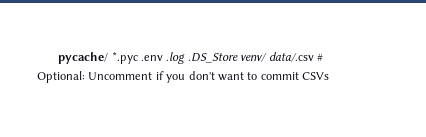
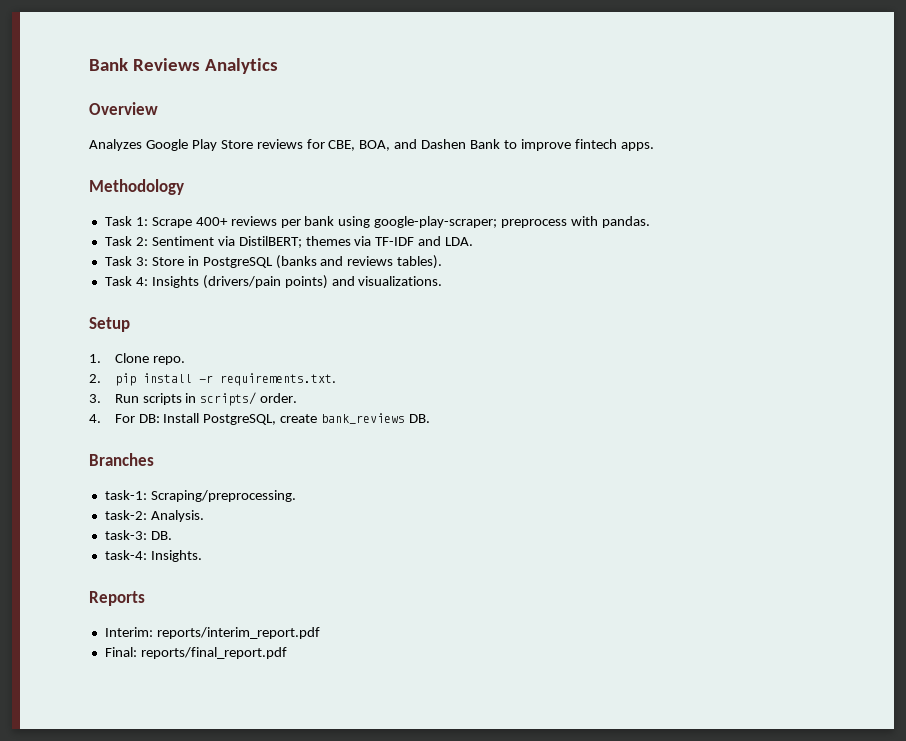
- pycache/ *.pyc .env .log .DS_Store venv/ data/.csv # Optional: Uncomment if you don't want to commit CSVs
+ Bank Reviews Analytics
+ Overview
+ Analyzes Google Play Store reviews for CBE, BOA, and Dashen Bank to improve fintech apps.
+ Methodology
+ Task 1: Scrape 400+ reviews per bank using google-play-scraper; preprocess with pandas.
+ Task 2: Sentiment via DistilBERT; themes via TF-IDF and LDA.
+ Task 3: Store in PostgreSQL (banks and reviews tables).
+ Task 4: Insights (drivers/pain points) and visualizations.
+ Setup
+ 1. Clone repo.
+ 2. pip install -r requirements.txt.
+ 3. Run scripts in scripts/ order.
+ 4. For DB: Install PostgreSQL, create bank_reviews DB.
+ Branches
+ task-1: Scraping/preprocessing.
+ task-2: Analysis.
+ task-3: DB.
+ task-4: Insights.
+ Reports
+ Interim: reports/interim_report.pdf
+ Final: reports/final_report.pdf

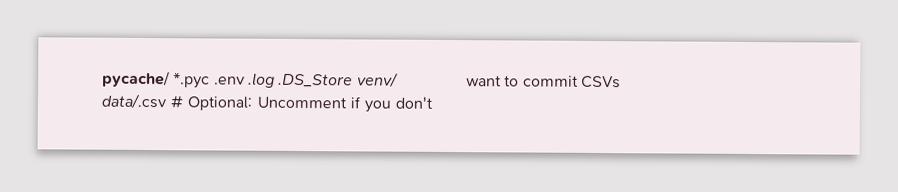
- Bank Reviews Analytics
- Overview
- Analyzes Google Play Store reviews for CBE, BOA, and Dashen Bank to improve fintech apps.
- Methodology
- Task 1: Scrape 400+ reviews per bank using google-play-scraper; preprocess with pandas.
- Task 2: Sentiment via DistilBERT; themes via TF-IDF and LDA.
- Task 3: Store in PostgreSQL (banks and reviews tables).
- Task 4: Insights (drivers/pain points) and visualizations.
- Setup
- 1. Clone repo.
- 2. pip install -r requirements.txt.
- 3. Run scripts in scripts/ order.
- 4. For DB: Install PostgreSQL, create bank_reviews DB.
- Branches
- task-1: Scraping/preprocessing.
- task-2: Analysis.
- task-3: DB.
- task-4: Insights.
- Reports
- Interim: reports/interim_report.pdf
- Final: reports/final_report.pdf
+ pycache/ *.pyc .env .log .DS_Store venv/ data/.csv # Optional: Uncomment if you don't want to commit CSVs

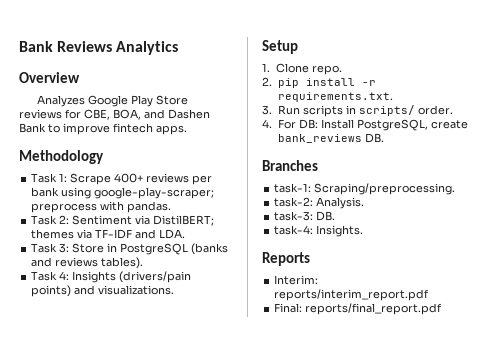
- pycache/ *.pyc .env .log .DS_Store venv/ data/.csv # Optional: Uncomment if you don't want to commit CSVs
+ Bank Reviews Analytics
+ Overview
+ Analyzes Google Play Store reviews for CBE, BOA, and Dashen Bank to improve fintech apps.
+ Methodology
+ Task 1: Scrape 400+ reviews per bank using google-play-scraper; preprocess with pandas.
+ Task 2: Sentiment via DistilBERT; themes via TF-IDF and LDA.
+ Task 3: Store in PostgreSQL (banks and reviews tables).
+ Task 4: Insights (drivers/pain points) and visualizations.
+ Setup
+ 1. Clone repo.
+ 2. pip install -r requirements.txt.
+ 3. Run scripts in scripts/ order.
+ 4. For DB: Install PostgreSQL, create bank_reviews DB.
+ Branches
+ task-1: Scraping/preprocessing.
+ task-2: Analysis.
+ task-3: DB.
+ task-4: Insights.
+ Reports
+ Interim: reports/interim_report.pdf
+ Final: reports/final_report.pdf

